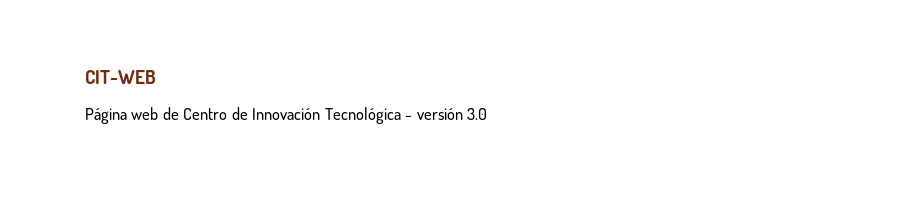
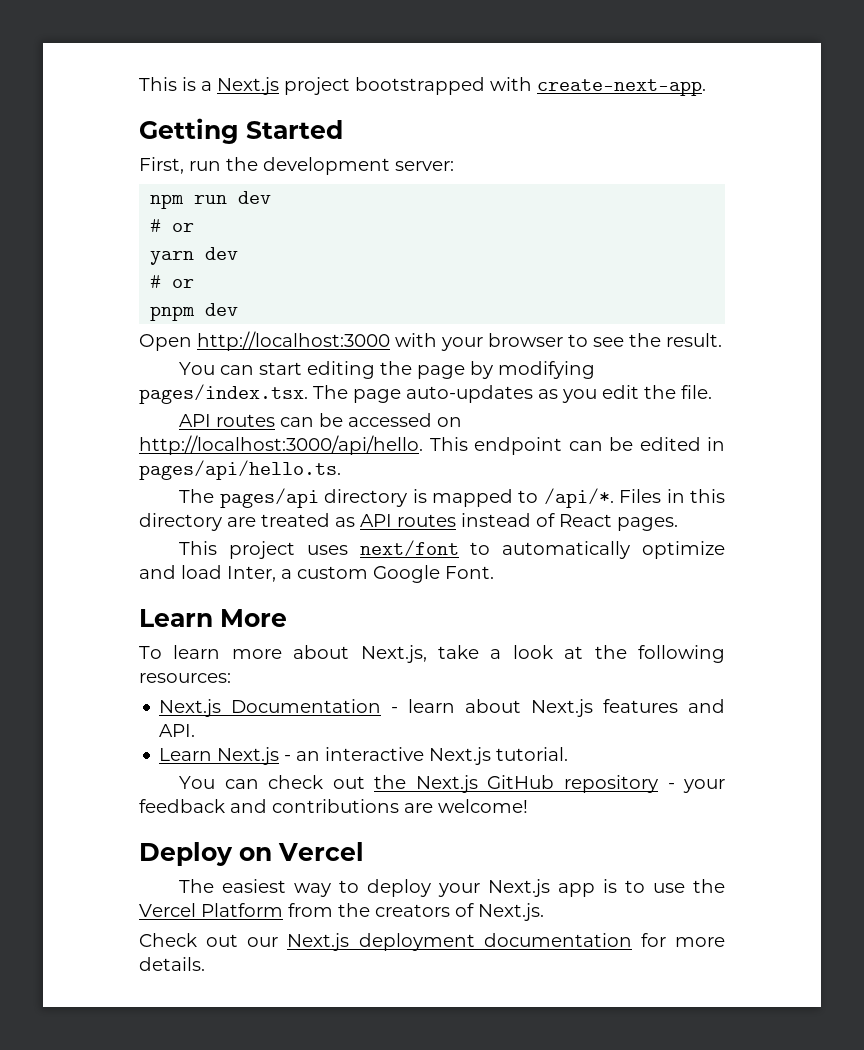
- CIT-WEB
- Página web de Centro de Innovación Tecnológica - versión 3.0
+ This is a Next.js project bootstrapped with create-next-app.
+ Getting Started
+ First, run the development server:
+ npm run dev
+ # or
+ yarn dev
+ # or
+ pnpm dev
+ Open http://localhost:3000 with your browser to see the result.
+ You can start editing the page by modifying pages/index.tsx. The page auto-updates as you edit the file.
+ API routes can be accessed on http://localhost:3000/api/hello. This endpoint can be edited in pages/api/hello.ts.
+ The pages/api directory is mapped to /api/*. Files in this directory are treated as API routes instead of React pages.
+ This project uses next/font to automatically optimize and load Inter, a custom Google Font.
+ Learn More
+ To learn more about Next.js, take a look at the following resources:
+ Next.js Documentation - learn about Next.js features and API.
+ Learn Next.js - an interactive Next.js tutorial.
+ You can check out the Next.js GitHub repository - your feedback and contributions are welcome!
+ Deploy on Vercel
+ The easiest way to deploy your Next.js app is to use the Vercel Platform from the creators of Next.js.
+ Check out our Next.js deployment documentation for more details.

